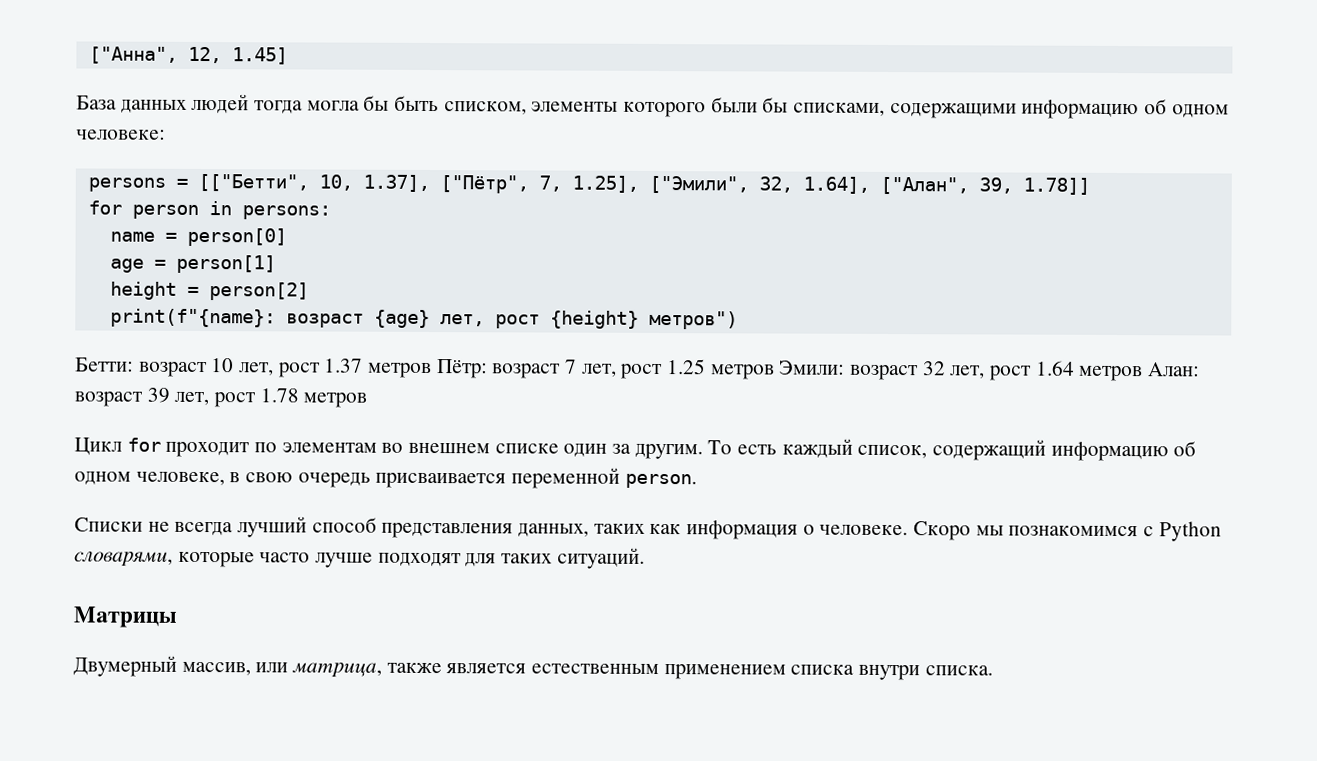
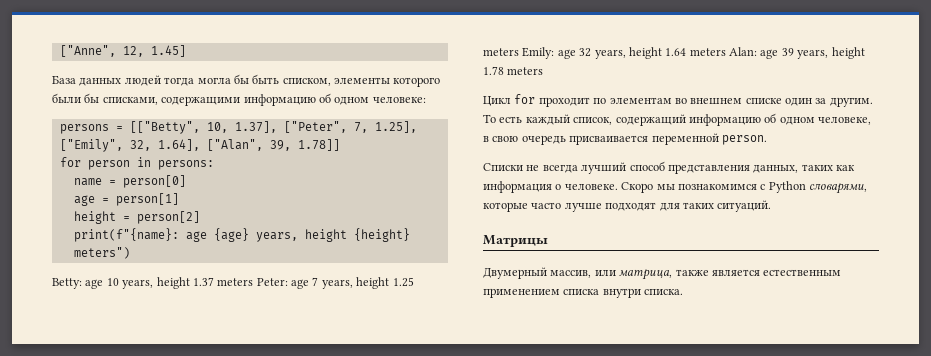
- ["Анна", 12, 1.45]
+ ["Anne", 12, 1.45]
- persons = [["Бетти", 10, 1.37], ["Пётр", 7, 1.25], ["Эмили", 32, 1.64], ["Алан", 39, 1.78]]
+ persons = [["Betty", 10, 1.37], ["Peter", 7, 1.25], ["Emily", 32, 1.64], ["Alan", 39, 1.78]]
- print(f"{name}: возраст {age} лет, рост {height} метров")
- Бетти: возраст 10 лет, рост 1.37 метров Пётр: возраст 7 лет, рост 1.25 метров Эмили: возраст 32 лет, рост 1.64 метров Алан: возраст 39 лет, рост 1.78 метров
+ print(f"{name}: age {age} years, height {height} meters")
+ Betty: age 10 years, height 1.37 meters Peter: age 7 years, height 1.25 meters Emily: age 32 years, height 1.64 meters Alan: age 39 years, height 1.78 meters

